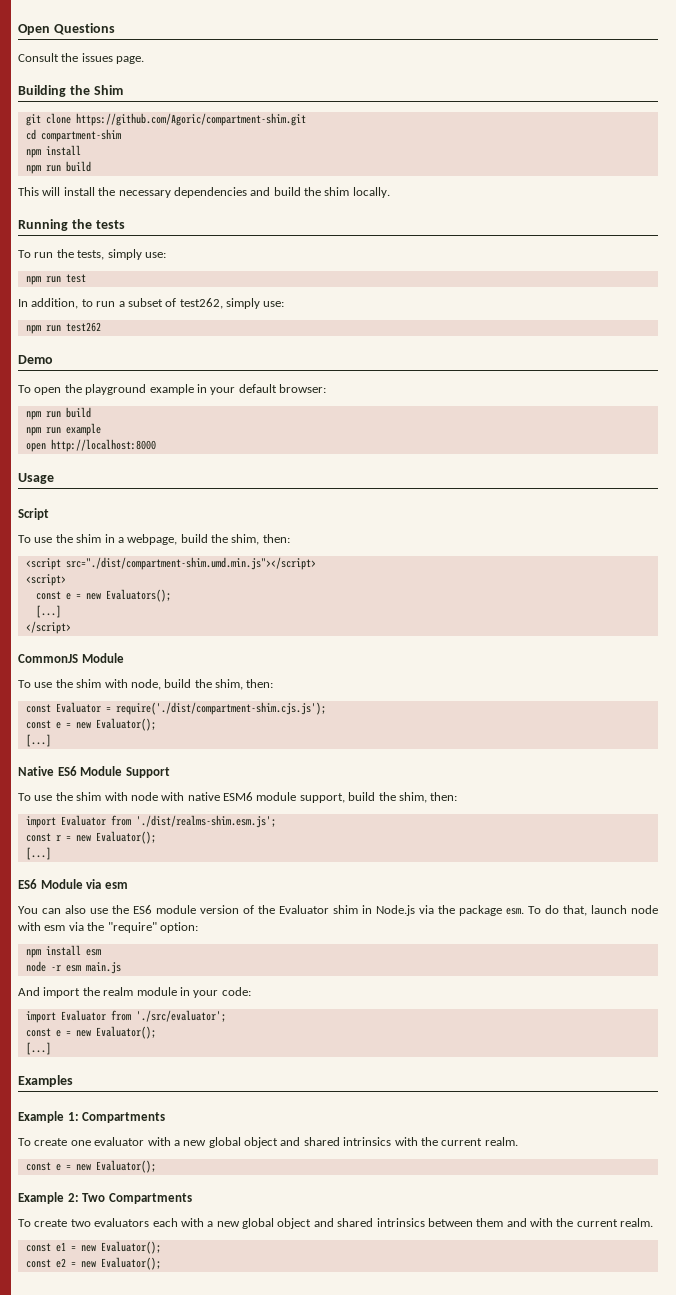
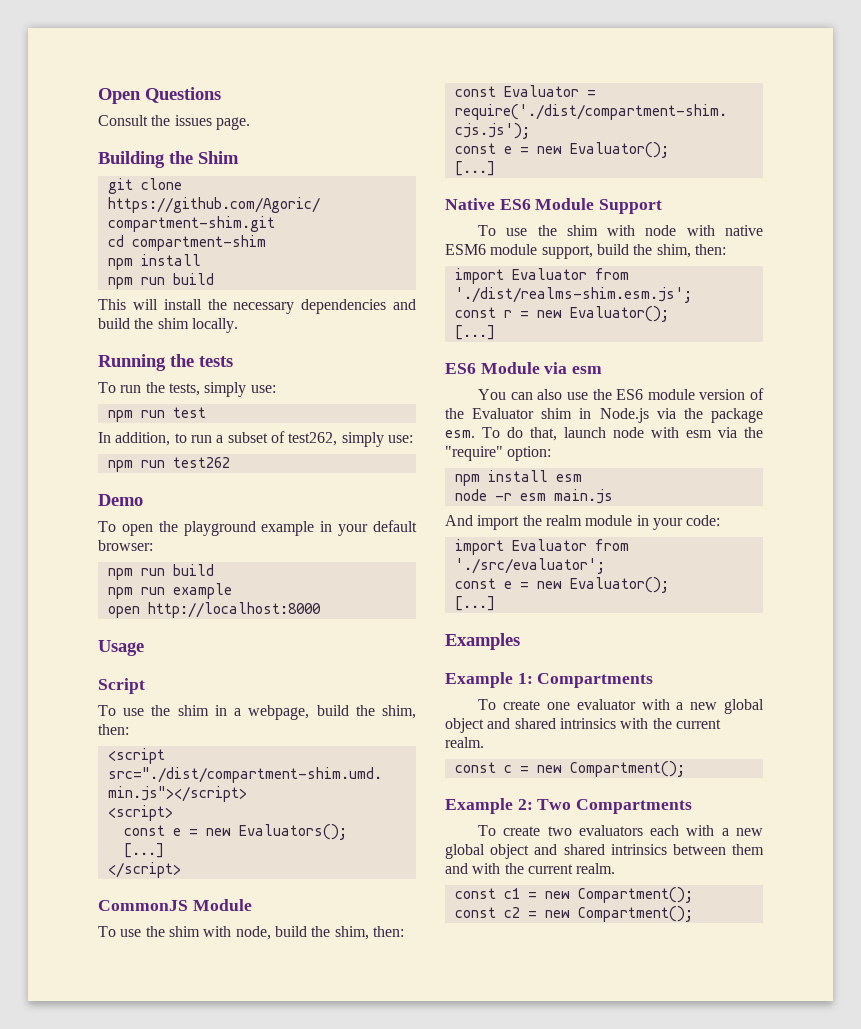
  To create one evaluator with a new global object and shared intrinsics with the current realm.
- const e = new Evaluator();
+ const c = new Compartment();
- const e1 = new Evaluator();
- const e2 = new Evaluator();
+ const c1 = new Compartment();
+ const c2 = new Compartment();

